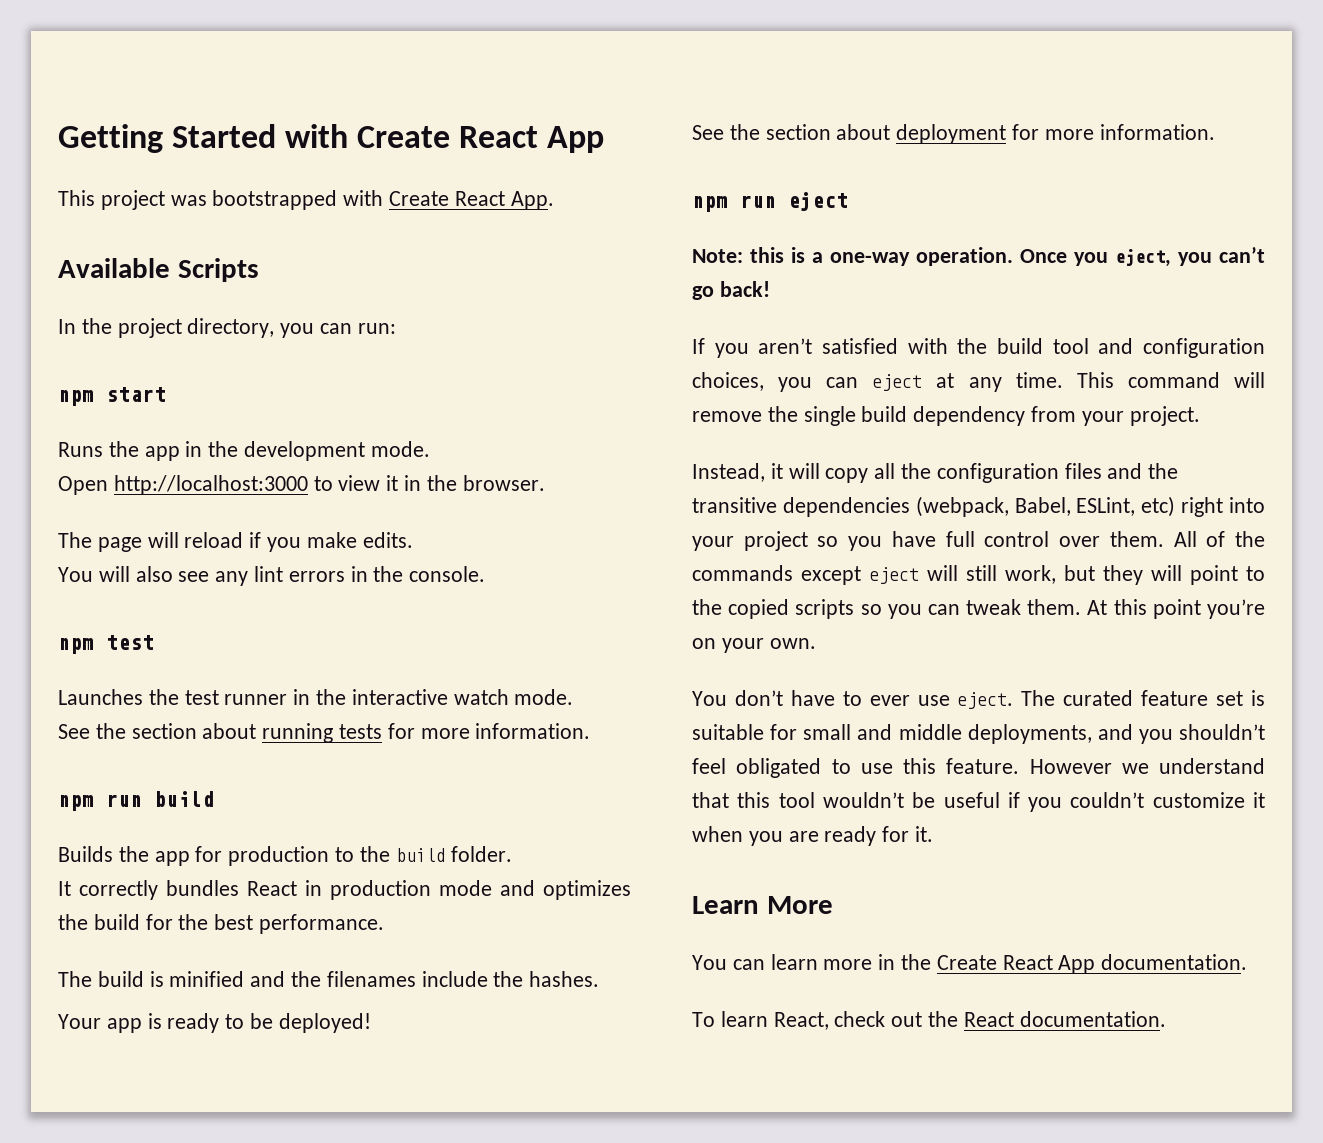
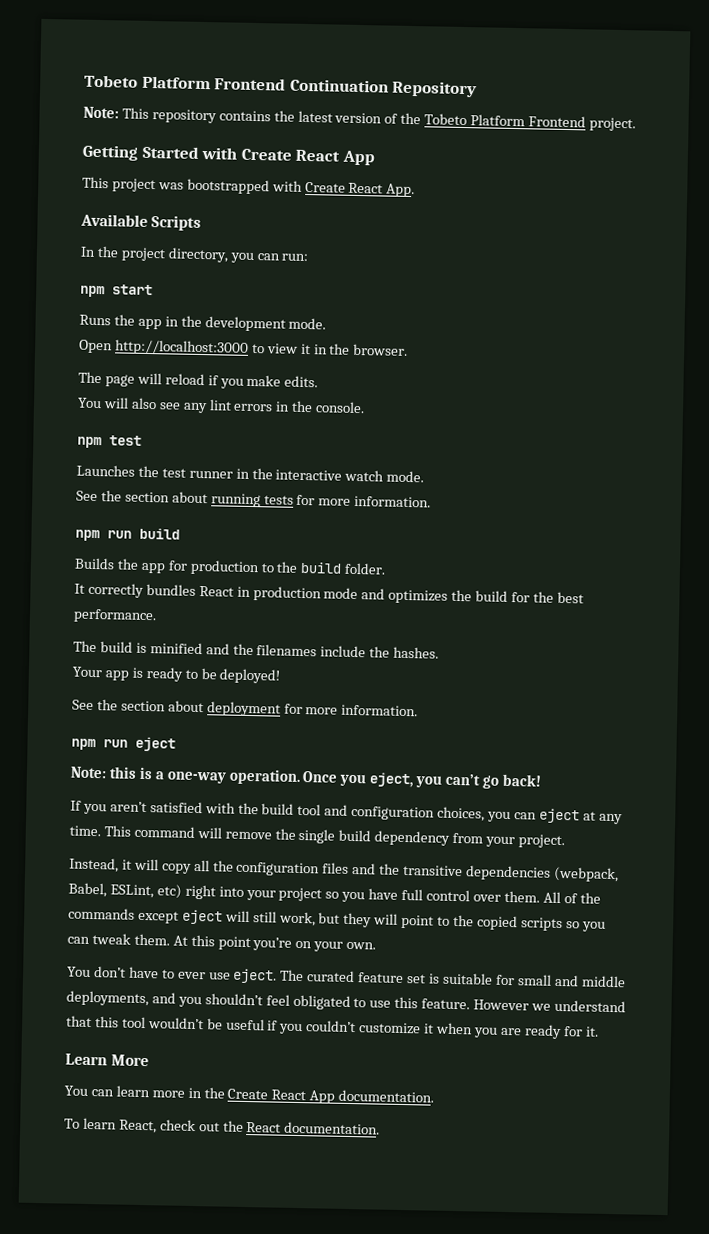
+ Tobeto Platform Frontend Continuation Repository
+ Note: This repository contains the latest version of the Tobeto Platform Frontend project.

